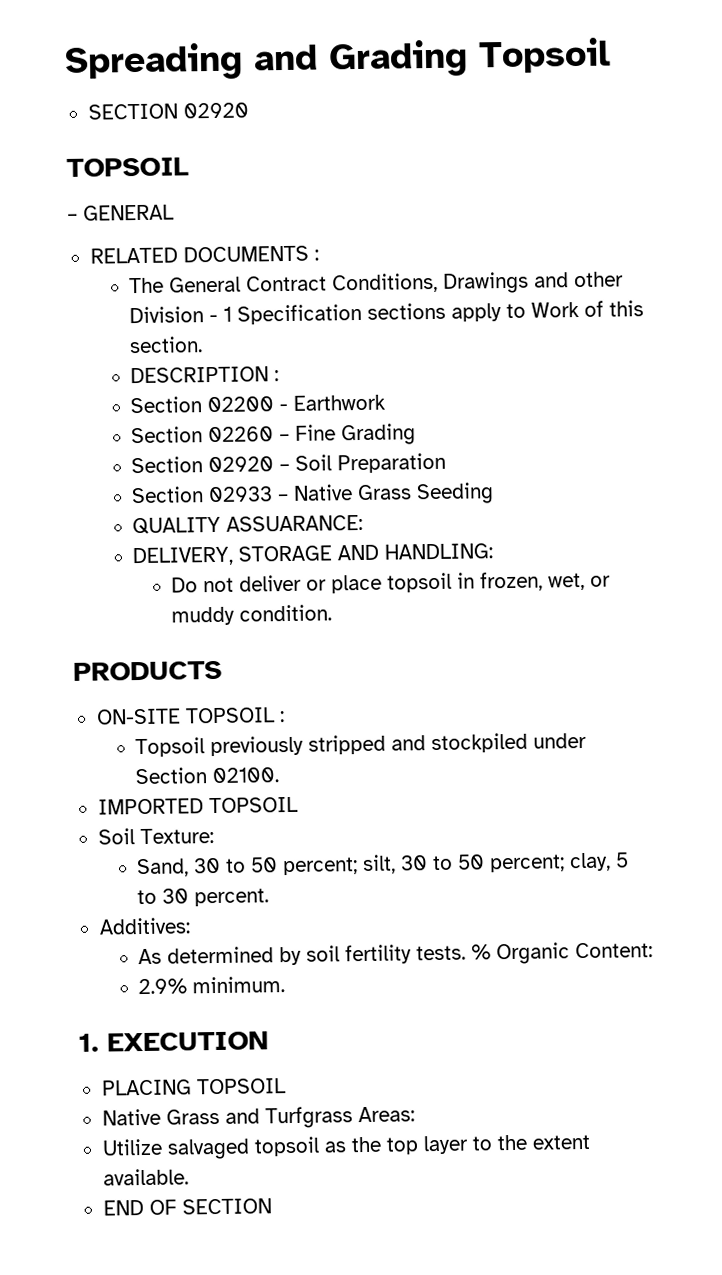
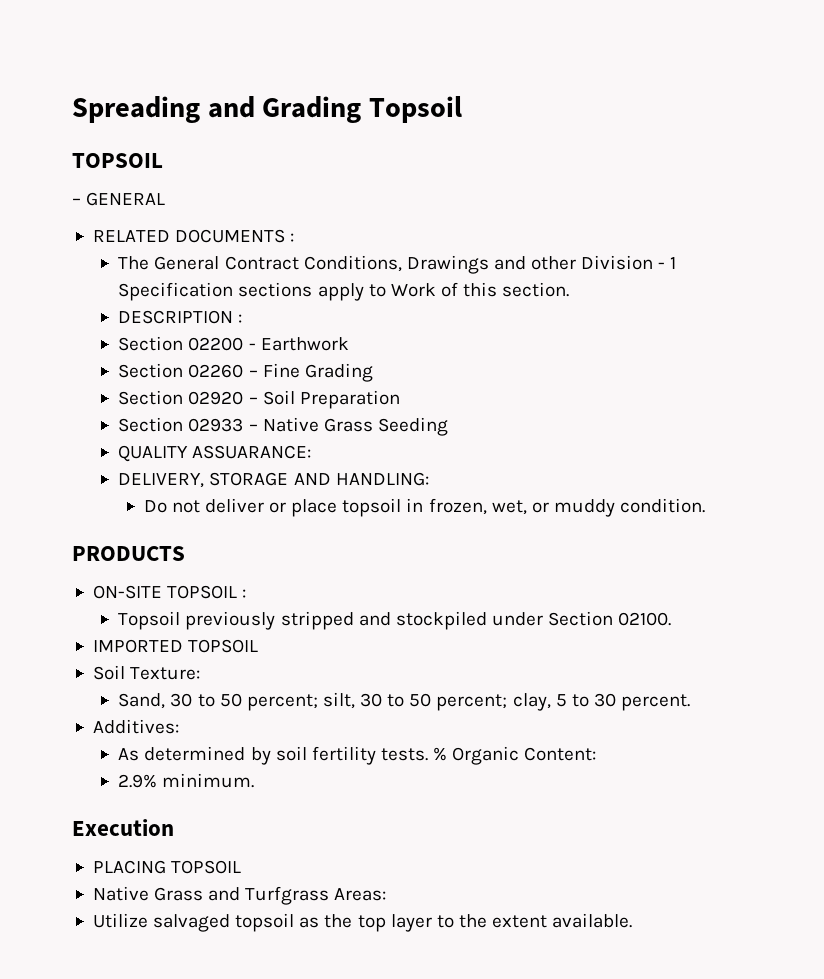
- SECTION 02920
- 1. EXECUTION
+ Execution
- END OF SECTION

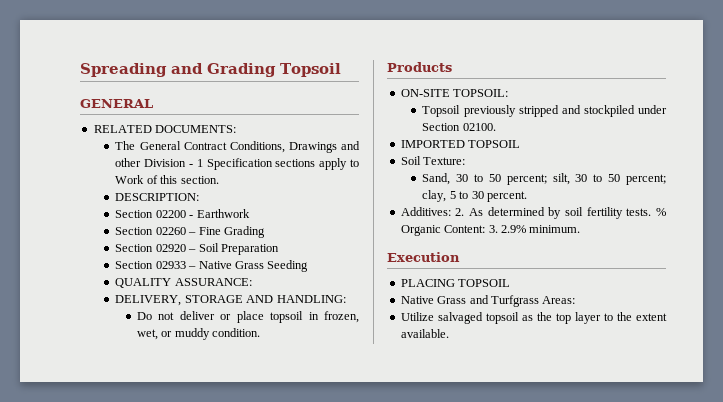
  Spreading and Grading Topsoil
- TOPSOIL
- – GENERAL
+ GENERAL
- RELATED DOCUMENTS :
+ RELATED DOCUMENTS:
- DESCRIPTION :
+ DESCRIPTION:
- QUALITY ASSUARANCE:
+ QUALITY ASSURANCE:
- PRODUCTS
+ Products
- ON-SITE TOPSOIL :
+ ON-SITE TOPSOIL:
- Additives:
- As determined by soil fertility tests.
+ Additives: 2. As determined by soil fertility tests.
- % Organic Content:
- 2.9% minimum.
+ % Organic Content: 3. 2.9% minimum.

